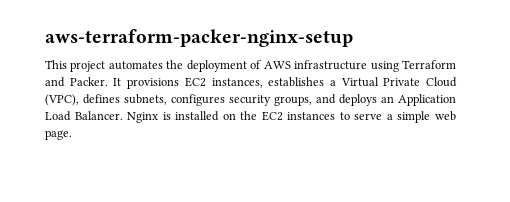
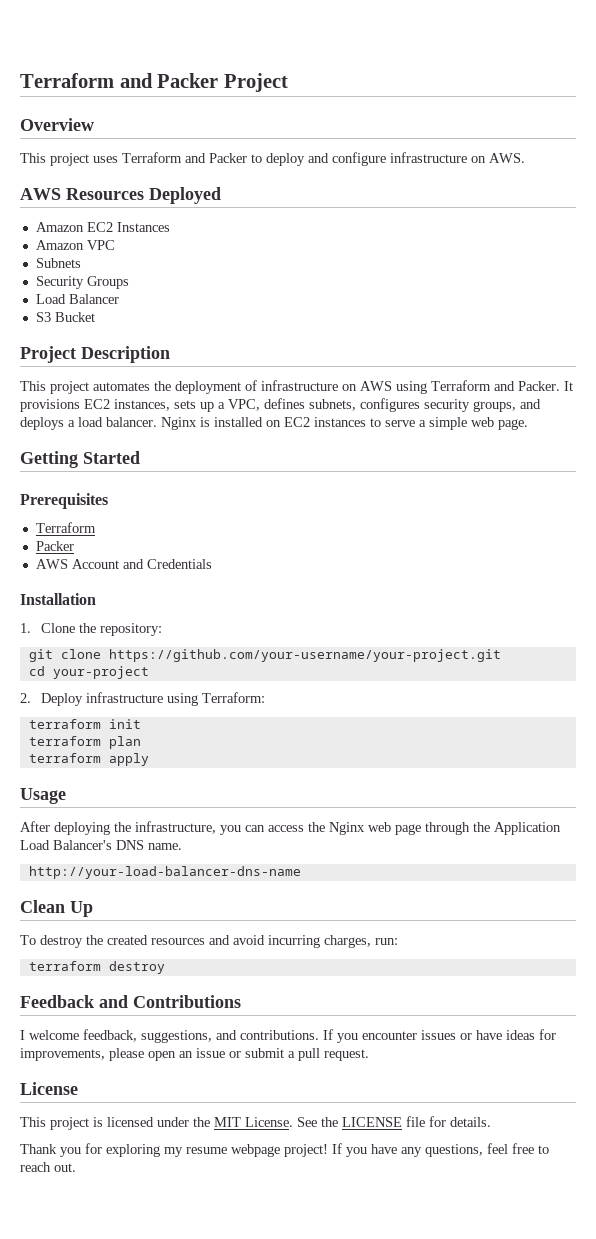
- aws-terraform-packer-nginx-setup
+ Terraform and Packer Project
+ Overview
+ This project uses Terraform and Packer to deploy and configure infrastructure on AWS.
+ AWS Resources Deployed
+ Amazon EC2 Instances
+ Amazon VPC
+ Subnets
+ Security Groups
+ Load Balancer
+ S3 Bucket
+ Project Description
- This project automates the deployment of AWS infrastructure using Terraform and Packer.
+ This project automates the deployment of infrastructure on AWS using Terraform and Packer.
- It provisions EC2 instances, establishes a Virtual Private Cloud (VPC), defines subnets, configures security groups, and deploys an Application Load Balancer.
+ It provisions EC2 instances, sets up a VPC, defines subnets, configures security groups, and deploys a load balancer.
- Nginx is installed on the EC2 instances to serve a simple web page.
+ Nginx is installed on EC2 instances to serve a simple web page.
+ Getting Started
+ Prerequisites
+ Terraform
+ Packer
+ AWS Account and Credentials
+ Installation
+ 1. Clone the repository:
+ git clone https://github.com/your-username/your-project.git
+ cd your-project
+ 2. Deploy infrastructure using Terraform:
+ terraform init
+ terraform plan
+ terraform apply
+ Usage
+ After deploying the infrastructure, you can access the Nginx web page through the Application Load Balancer's DNS name.
+ http://your-load-balancer-dns-name
+ Clean Up
+ To destroy the created resources and avoid incurring charges, run:
+ terraform destroy
+ Feedback and Contributions
+ I welcome feedback, suggestions, and contributions. If you encounter issues or have ideas for improvements, please open an issue or submit a pull request.
+ License
+ This project is licensed under the MIT License. See the LICENSE file for details.
+ Thank you for exploring my resume webpage project! If you have any questions, feel free to reach out.

